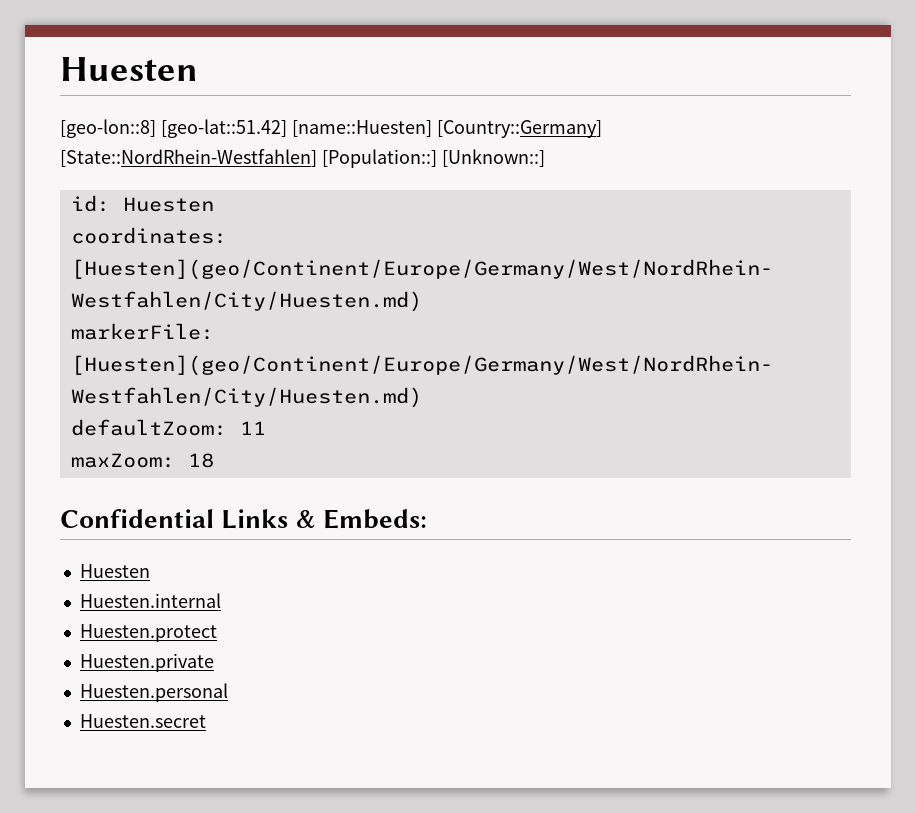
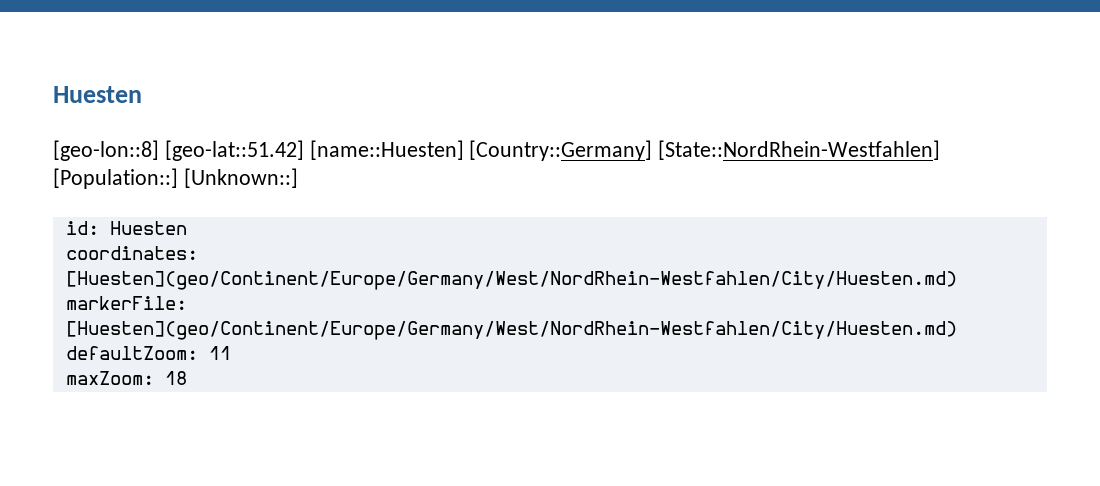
- Confidential Links & Embeds:
- Huesten
- Huesten.internal
- Huesten.protect
- Huesten.private
- Huesten.personal
- Huesten.secret

